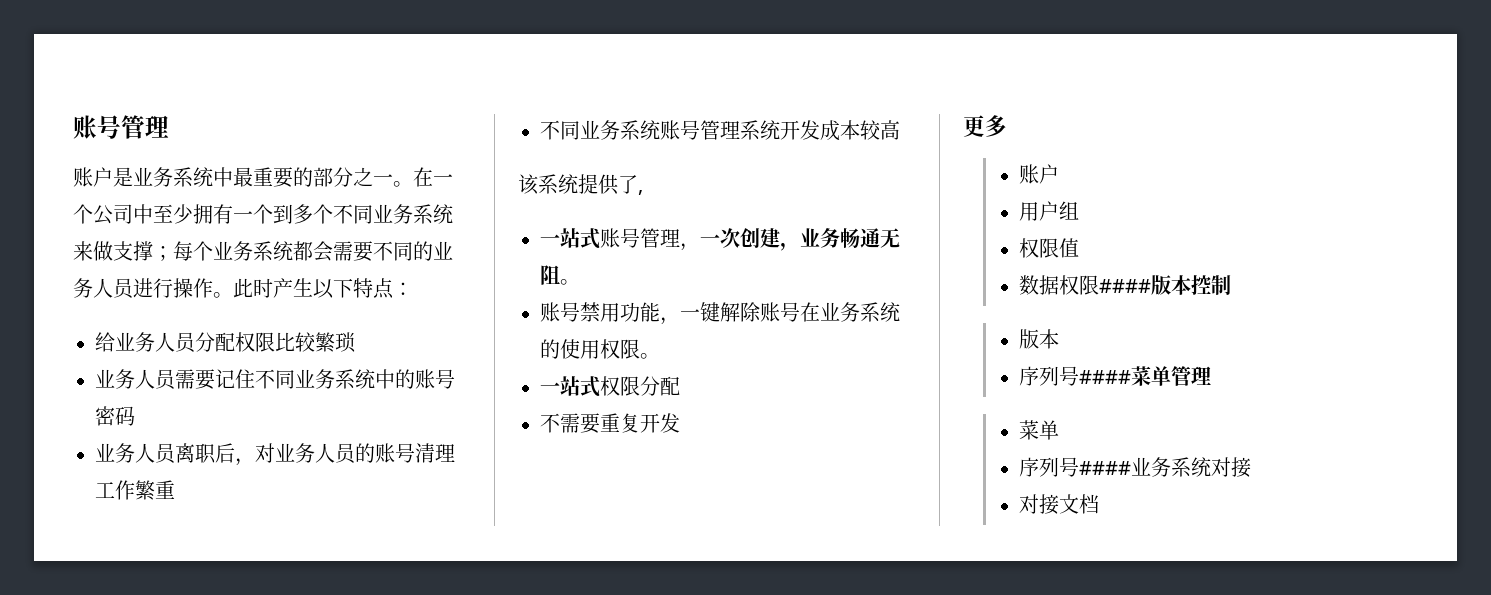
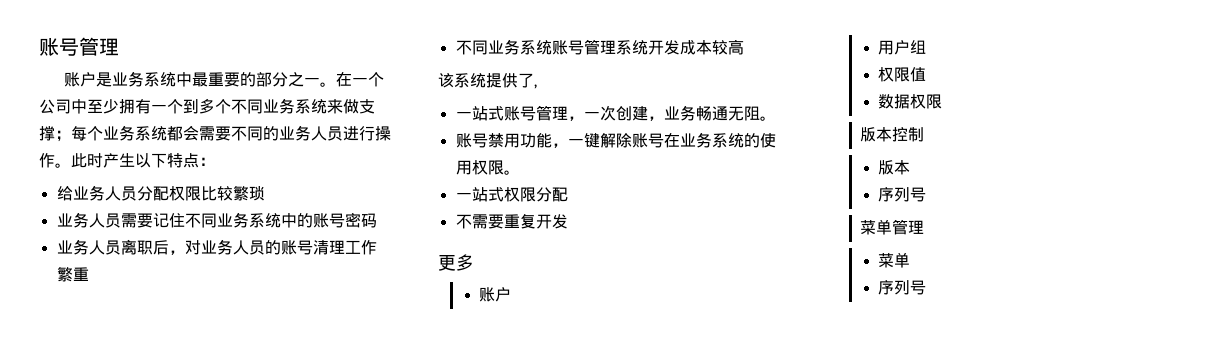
- 数据权限####版本控制
+ 数据权限
+ 版本控制
  版本
- 序列号####菜单管理
+ 序列号
+ 菜单管理
  菜单
- 序列号####业务系统对接
- 对接文档
+ 序列号

